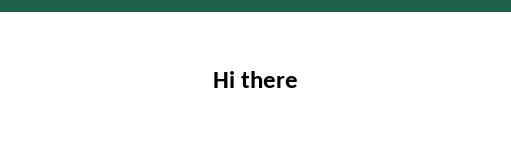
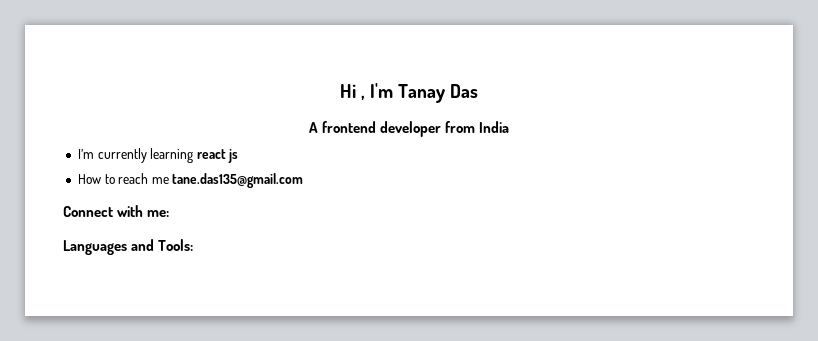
- Hi there
+ Hi , I'm Tanay Das
+ A frontend developer from India
+ I’m currently learning react js
+ How to reach me tane.das135@gmail.com
+ Connect with me:
+ Languages and Tools:

